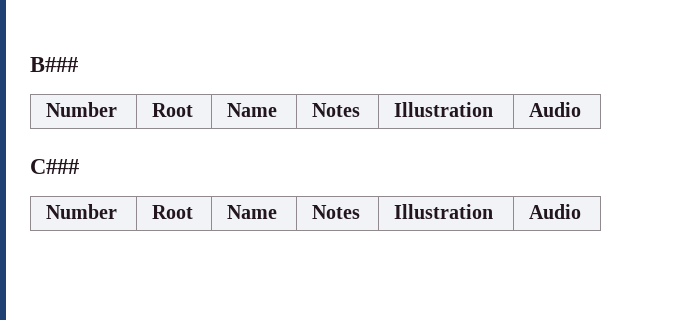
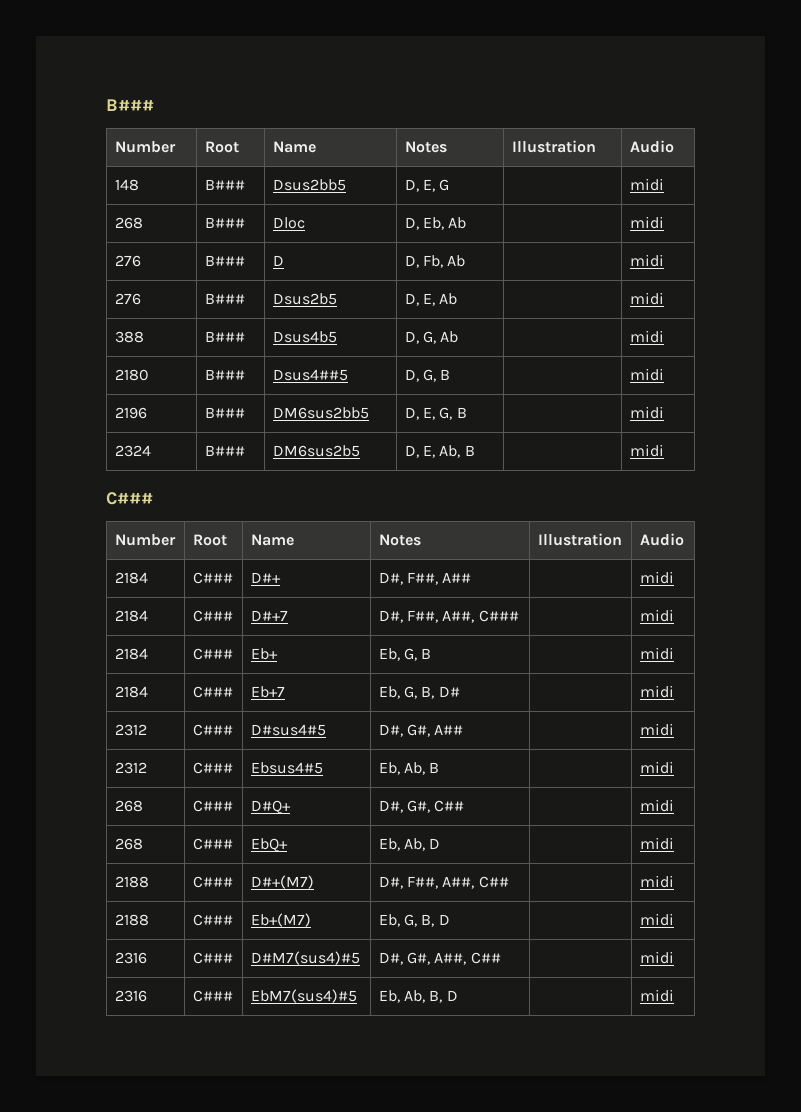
+ 148 | B### | Dsus2bb5 | D, E, G | | midi
+ 268 | B### | Dloc | D, Eb, Ab | | midi
+ 276 | B### | D | D, Fb, Ab | | midi
+ 276 | B### | Dsus2b5 | D, E, Ab | | midi
+ 388 | B### | Dsus4b5 | D, G, Ab | | midi
+ 2180 | B### | Dsus4##5 | D, G, B | | midi
+ 2196 | B### | DM6sus2bb5 | D, E, G, B | | midi
+ 2324 | B### | DM6sus2b5 | D, E, Ab, B | | midi
+ 2184 | C### | D#+ | D#, F##, A## | | midi
+ 2184 | C### | D#+7 | D#, F##, A##, C### | | midi
+ 2184 | C### | Eb+ | Eb, G, B | | midi
+ 2184 | C### | Eb+7 | Eb, G, B, D# | | midi
+ 2312 | C### | D#sus4#5 | D#, G#, A## | | midi
+ 2312 | C### | Ebsus4#5 | Eb, Ab, B | | midi
+ 268 | C### | D#Q+ | D#, G#, C## | | midi
+ 268 | C### | EbQ+ | Eb, Ab, D | | midi
+ 2188 | C### | D#+(M7) | D#, F##, A##, C## | | midi
+ 2188 | C### | Eb+(M7) | Eb, G, B, D | | midi
+ 2316 | C### | D#M7(sus4)#5 | D#, G#, A##, C## | | midi
+ 2316 | C### | EbM7(sus4)#5 | Eb, Ab, B, D | | midi

